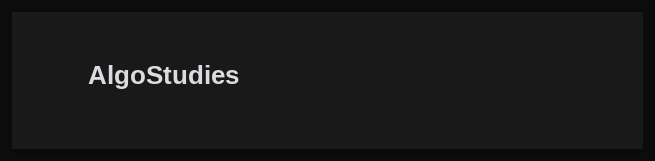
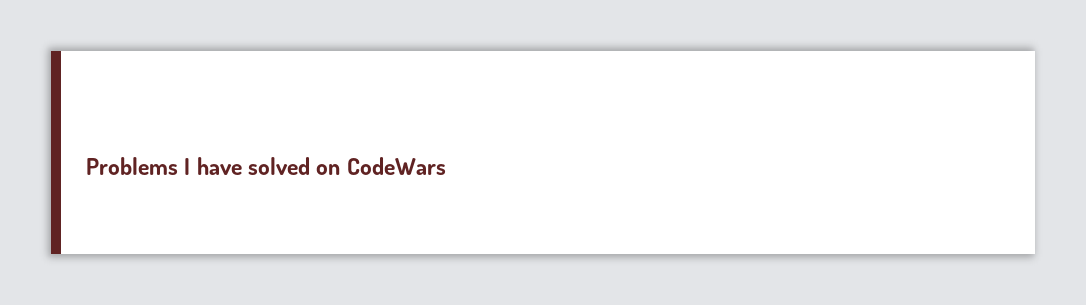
- AlgoStudies
+ Problems I have solved on CodeWars

